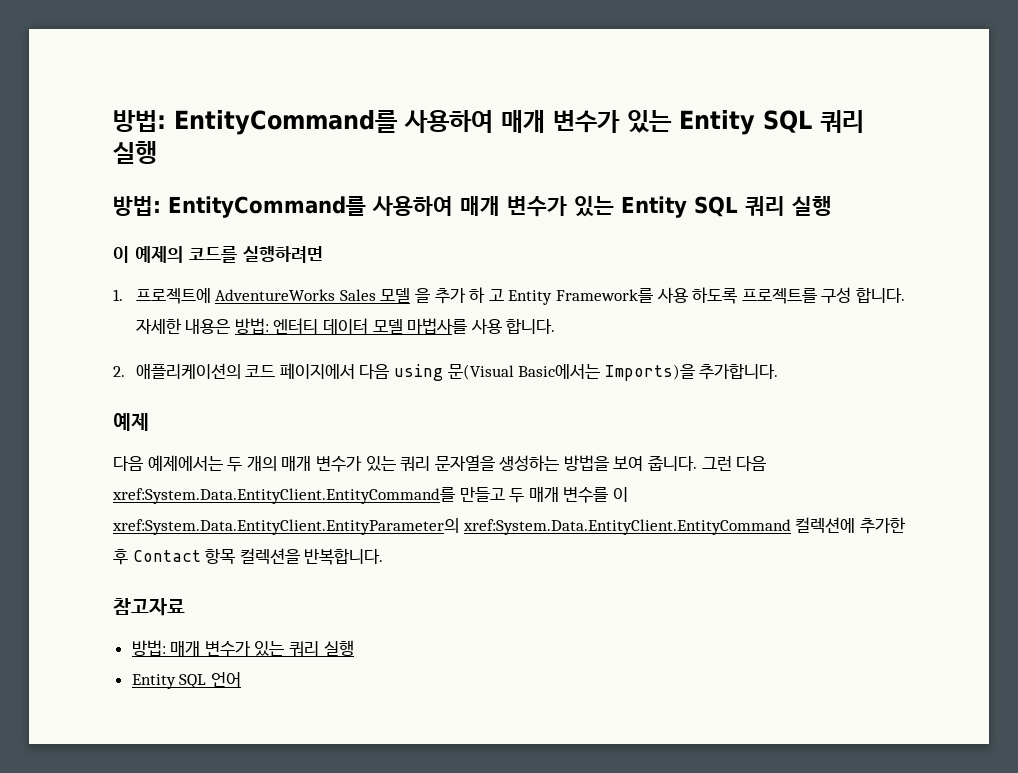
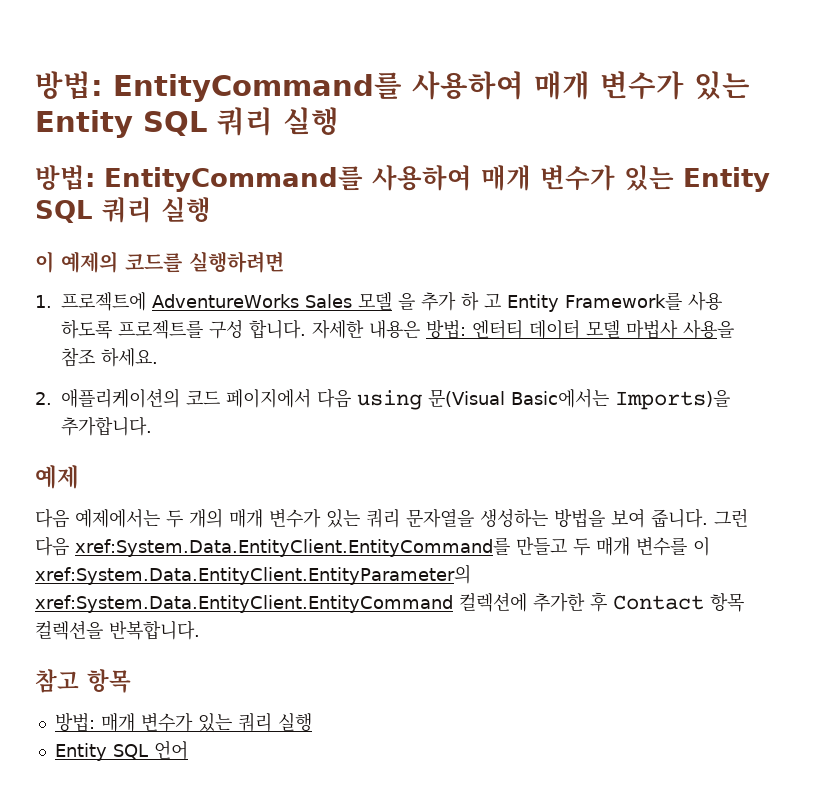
- 자세한 내용은 방법: 엔터티 데이터 모델 마법사를 사용 합니다.
+ 자세한 내용은 방법: 엔터티 데이터 모델 마법사 사용을 참조 하세요.
- 참고자료
+ 참고 항목

